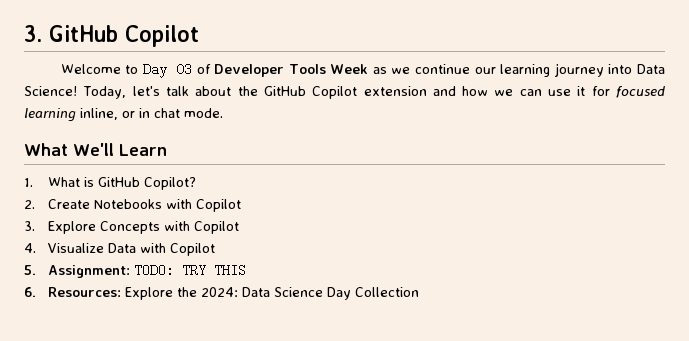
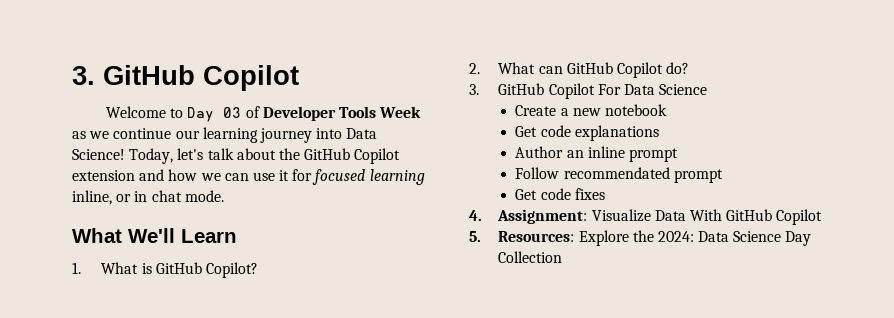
- 2. Create Notebooks with Copilot
- 3. Explore Concepts with Copilot
- 4. Visualize Data with Copilot
- 5. Assignment: TODO: TRY THIS
- 6. Resources: Explore the 2024: Data Science Day Collection
+ 2. What can GitHub Copilot do?
+ 3. GitHub Copilot For Data Science
+ Create a new notebook
+ Get code explanations
+ Author an inline prompt
+ Follow recommendated prompt
+ Get code fixes
+ 4. Assignment: Visualize Data With GitHub Copilot
+ 5. Resources: Explore the 2024: Data Science Day Collection

